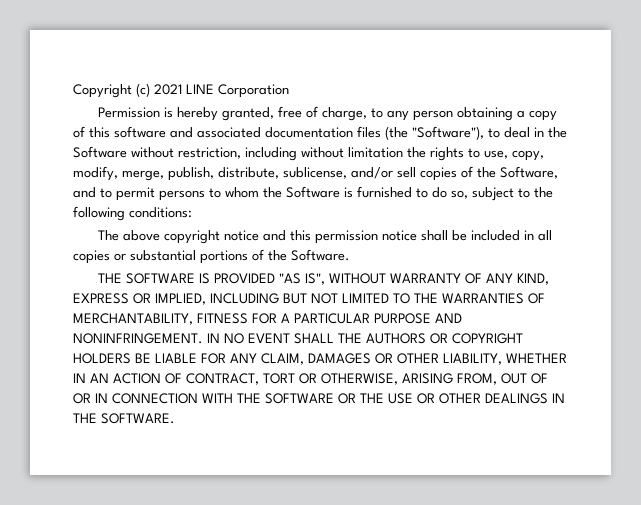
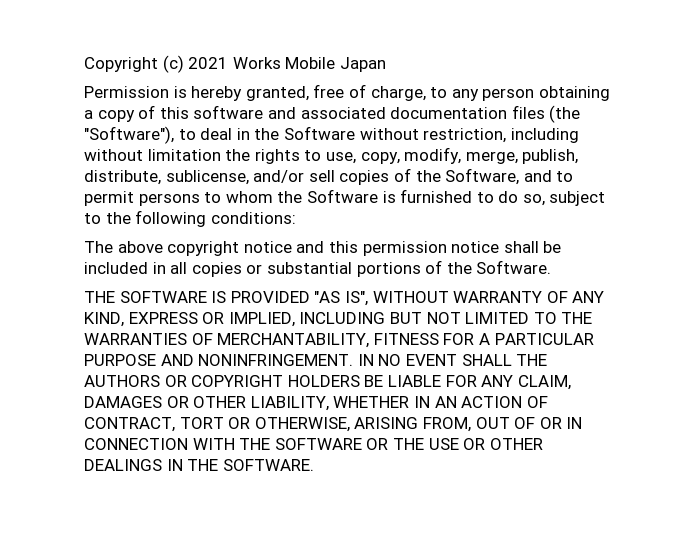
- Copyright (c) 2021 LINE Corporation
+ Copyright (c) 2021 Works Mobile Japan

